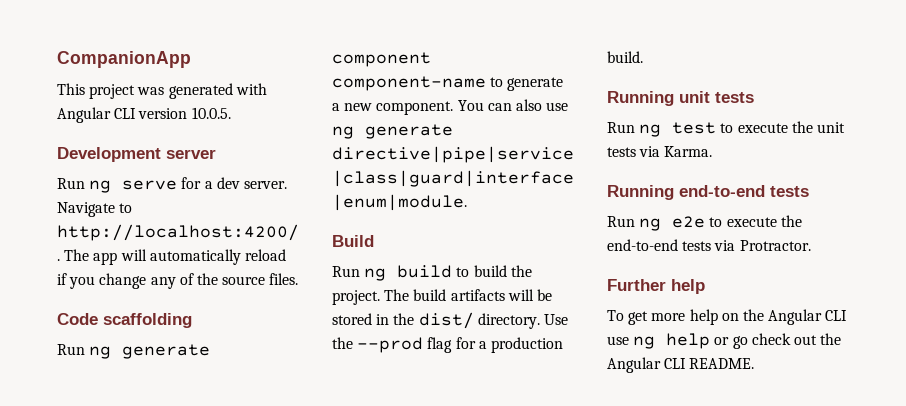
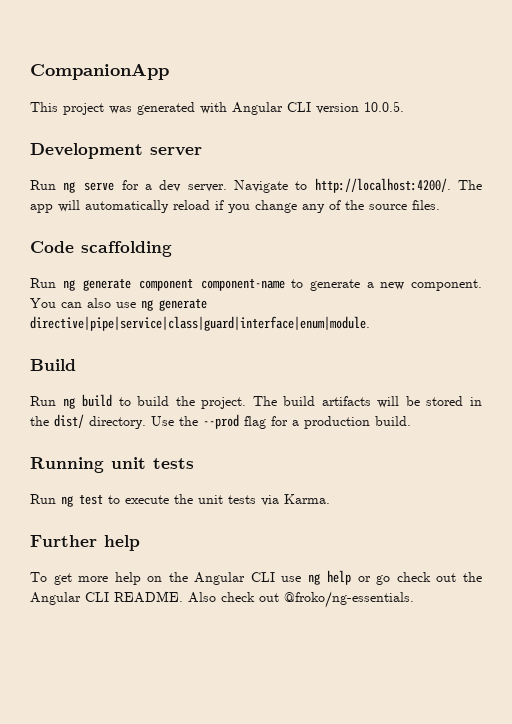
- Running end-to-end tests
- Run ng e2e to execute the end-to-end tests via Protractor.
+ Also check out @froko/ng-essentials.

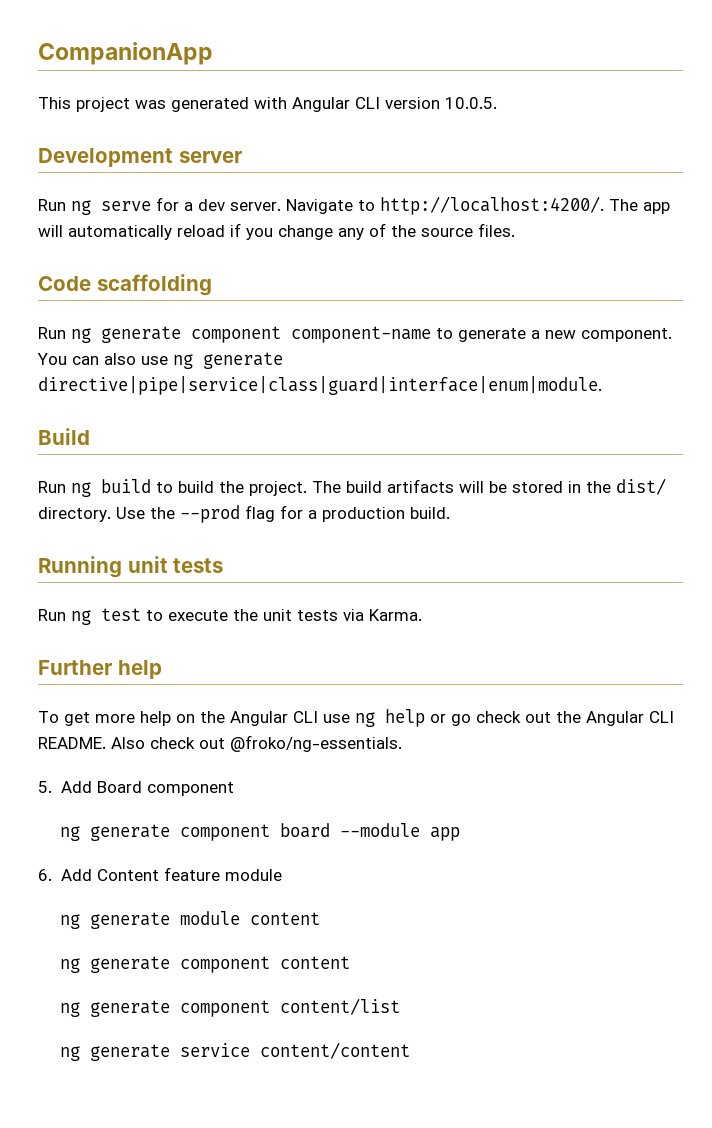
+ 5. Add Board component
+ ng generate component board --module app
+ 6. Add Content feature module
+ ng generate module content
+ ng generate component content
+ ng generate component content/list
+ ng generate service content/content

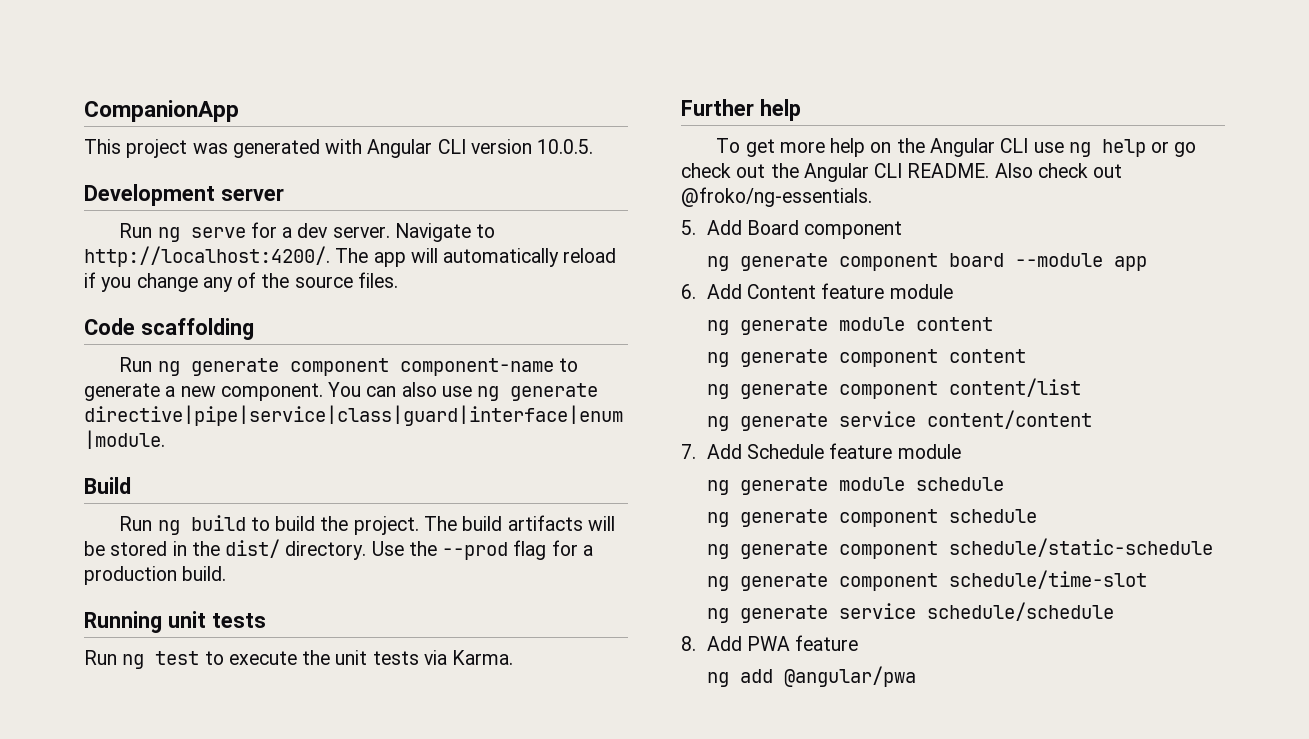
+ 7. Add Schedule feature module
+ ng generate module schedule
+ ng generate component schedule
+ ng generate component schedule/static-schedule
+ ng generate component schedule/time-slot
+ ng generate service schedule/schedule
+ 8. Add PWA feature
+ ng add @angular/pwa

